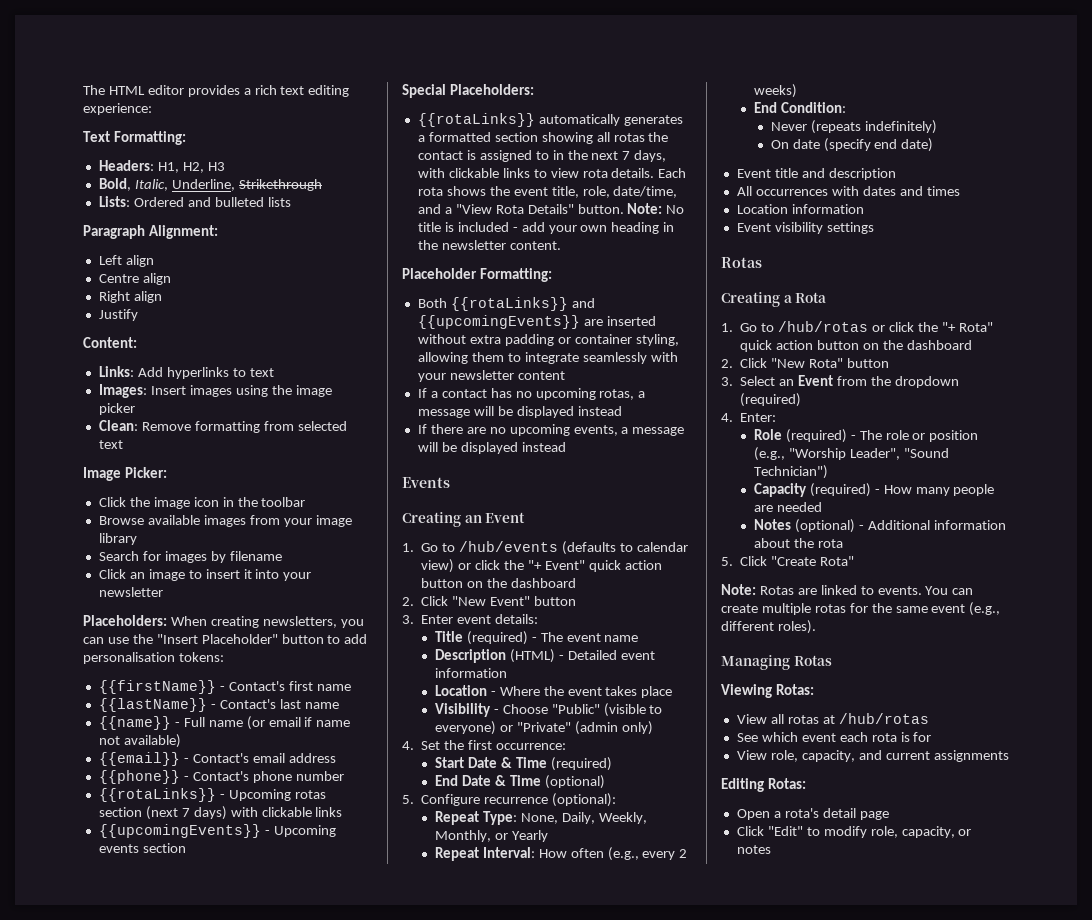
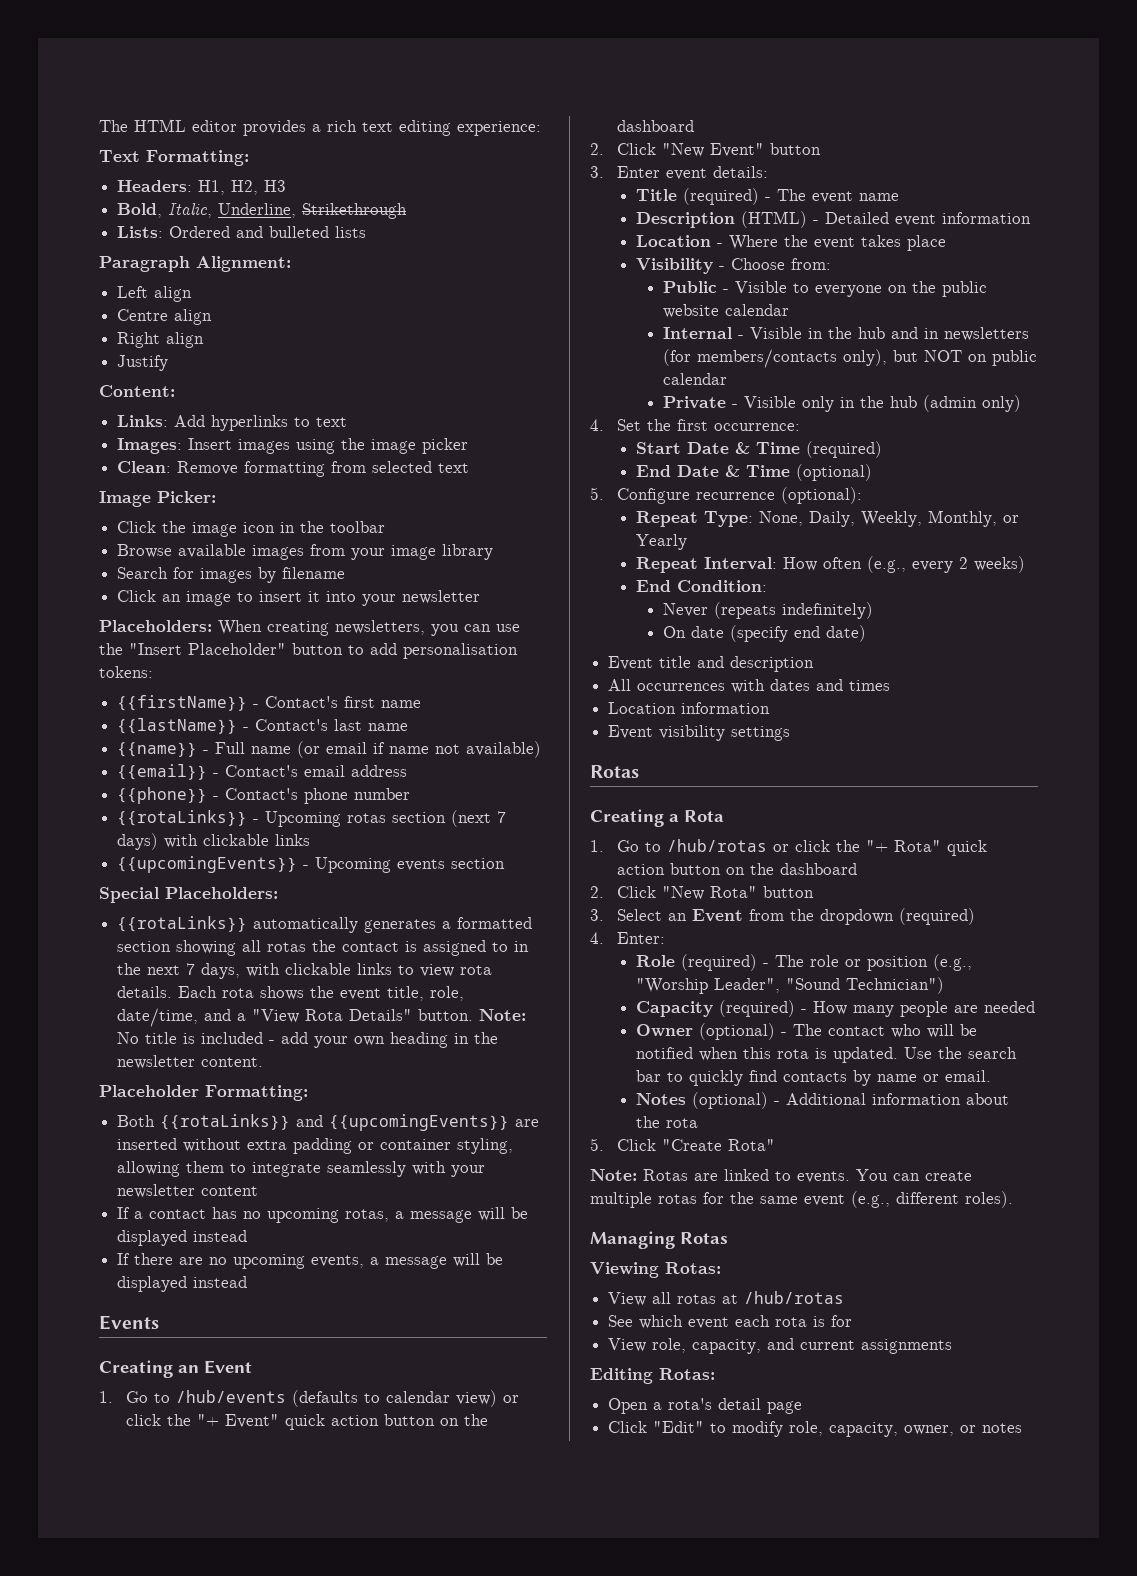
- Visibility - Choose "Public" (visible to everyone) or "Private" (admin only)
+ Visibility - Choose from:
+ Public - Visible to everyone on the public website calendar
+ Internal - Visible in the hub and in newsletters (for members/contacts only), but NOT on public calendar
+ Private - Visible only in the hub (admin only)
+ Owner (optional) - The contact who will be notified when this rota is updated. Use the search bar to quickly find contacts by name or email.
- Click "Edit" to modify role, capacity, or notes
+ Click "Edit" to modify role, capacity, owner, or notes

